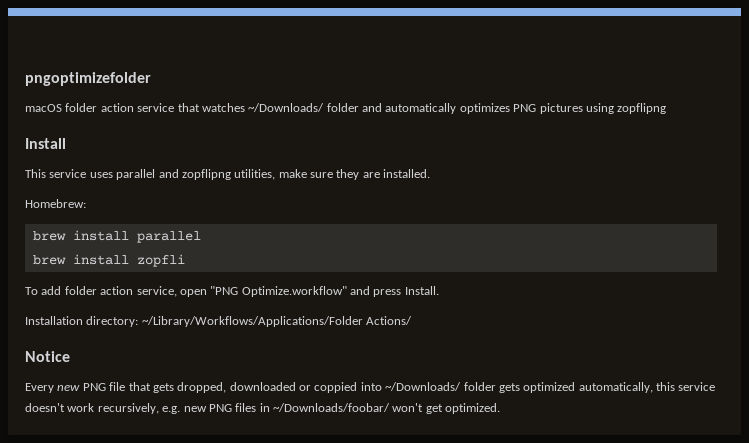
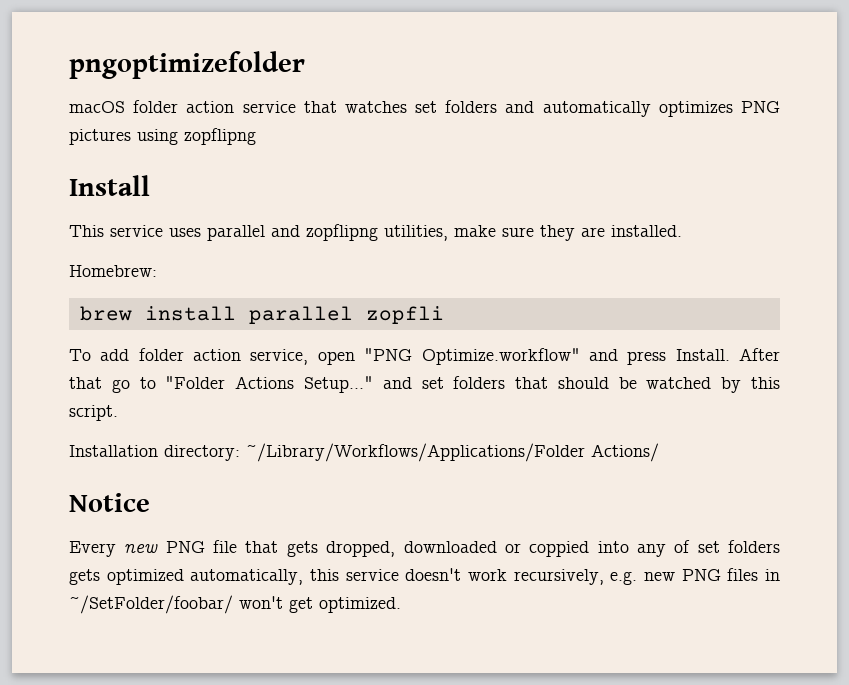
- macOS folder action service that watches ~/Downloads/ folder and automatically optimizes PNG pictures using zopflipng
+ macOS folder action service that watches set folders and automatically optimizes PNG pictures using zopflipng
- brew install parallel
- brew install zopfli
+ brew install parallel zopfli
+ After that go to "Folder Actions Setup..." and set folders that should be watched by this script.
- Every new PNG file that gets dropped, downloaded or coppied into ~/Downloads/ folder gets optimized automatically, this service doesn't work recursively, e.g. new PNG files in ~/Downloads/foobar/ won't get optimized.
+ Every new PNG file that gets dropped, downloaded or coppied into any of set folders gets optimized automatically, this service doesn't work recursively, e.g. new PNG files in ~/SetFolder/foobar/ won't get optimized.

